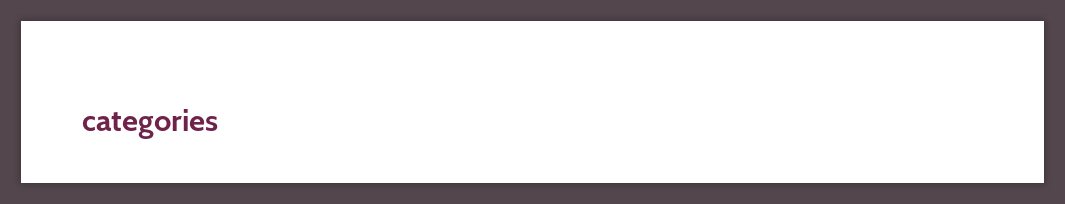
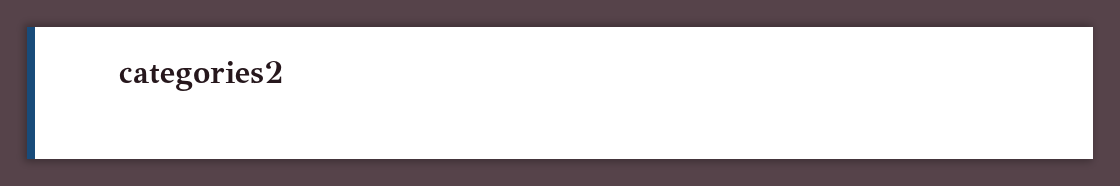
- categories
+ categories2

